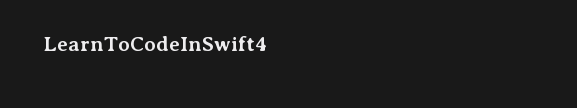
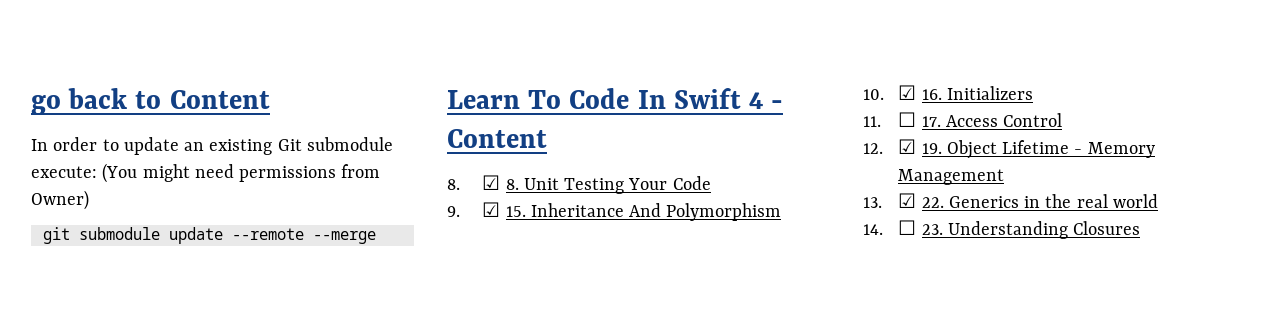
- LearnToCodeInSwift4
+ go back to Content
+ In order to update an existing Git submodule execute: (You might need permissions from Owner)
+ git submodule update --remote --merge
+ Learn To Code In Swift 4 - Content
+ 8. ☑ 8. Unit Testing Your Code
+ 9. ☑ 15. Inheritance And Polymorphism
+ 10. ☑ 16. Initializers
+ 11. ☐ 17. Access Control
+ 12. ☑ 19. Object Lifetime - Memory Management
+ 13. ☑ 22. Generics in the real world
+ 14. ☐ 23. Understanding Closures

